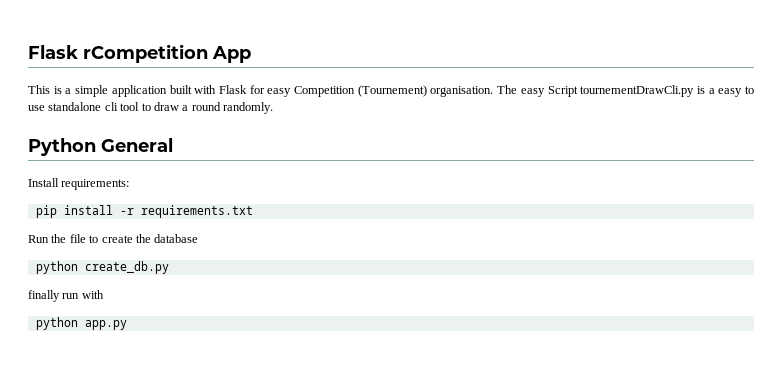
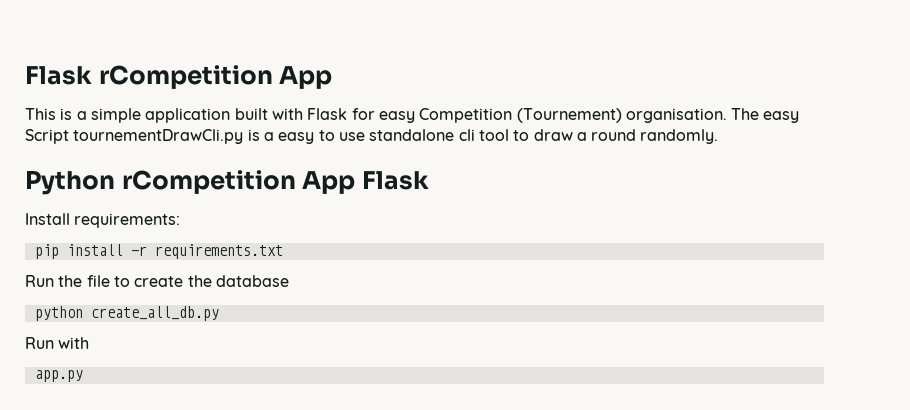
- Python General
+ Python rCompetition App Flask
- python create_db.py
- finally run with
+ python create_all_db.py
+ Run with
- python app.py
+ app.py

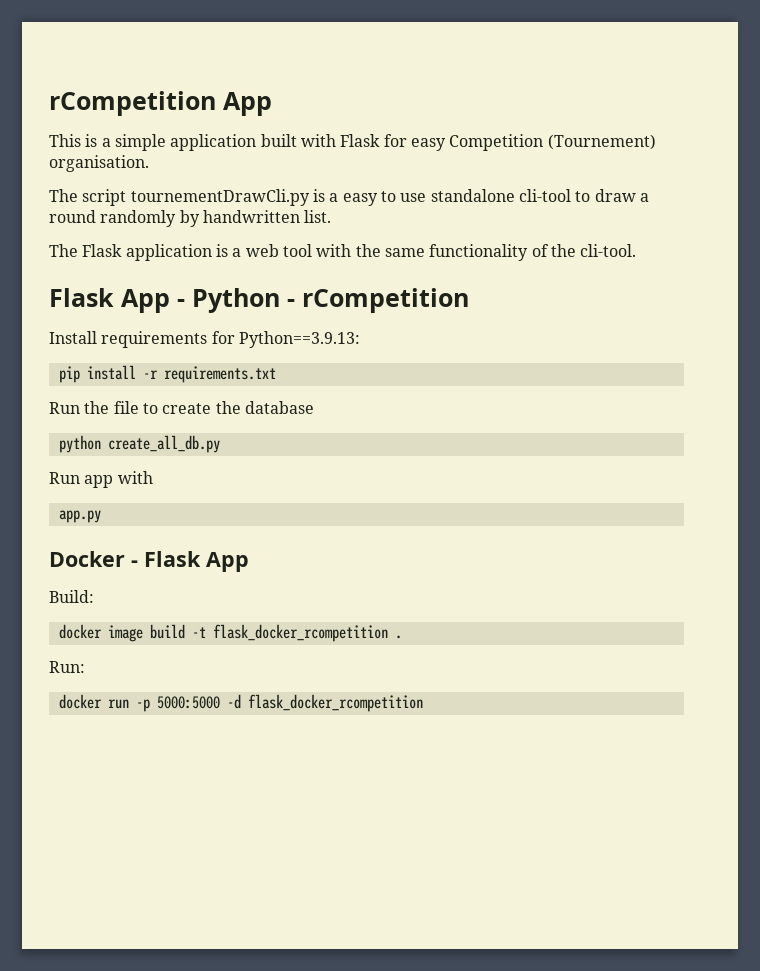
- Flask rCompetition App
+ rCompetition App
- This is a simple application built with Flask for easy Competition (Tournement) organisation. The easy Script tournementDrawCli.py is a easy to use standalone cli tool to draw a round randomly.
- Python rCompetition App Flask
+ This is a simple application built with Flask for easy Competition (Tournement) organisation.
+ The script tournementDrawCli.py is a easy to use standalone cli-tool to draw a round randomly by handwritten list.
+ The Flask application is a web tool with the same functionality of the cli-tool.
+ Flask App - Python - rCompetition
- Install requirements:
+ Install requirements for Python==3.9.13:
- Run with
+ Run app with
+ Docker - Flask App
+ Build:
+ docker image build -t flask_docker_rcompetition .
+ Run:
+ docker run -p 5000:5000 -d flask_docker_rcompetition

